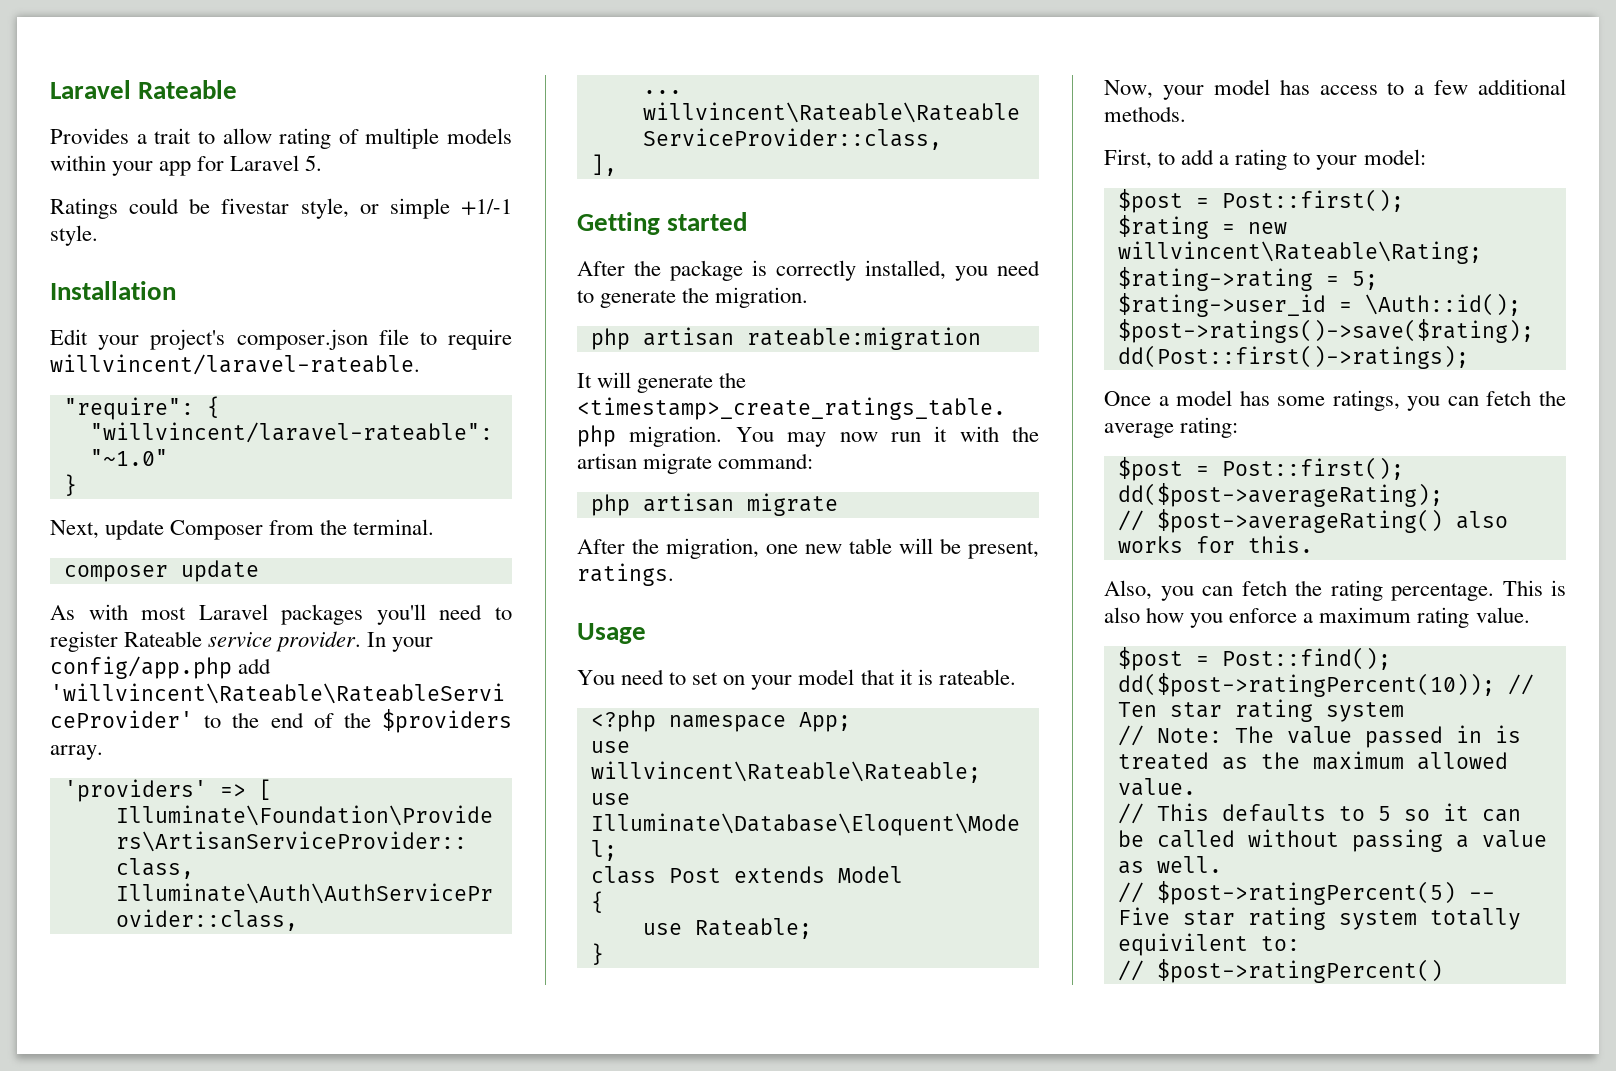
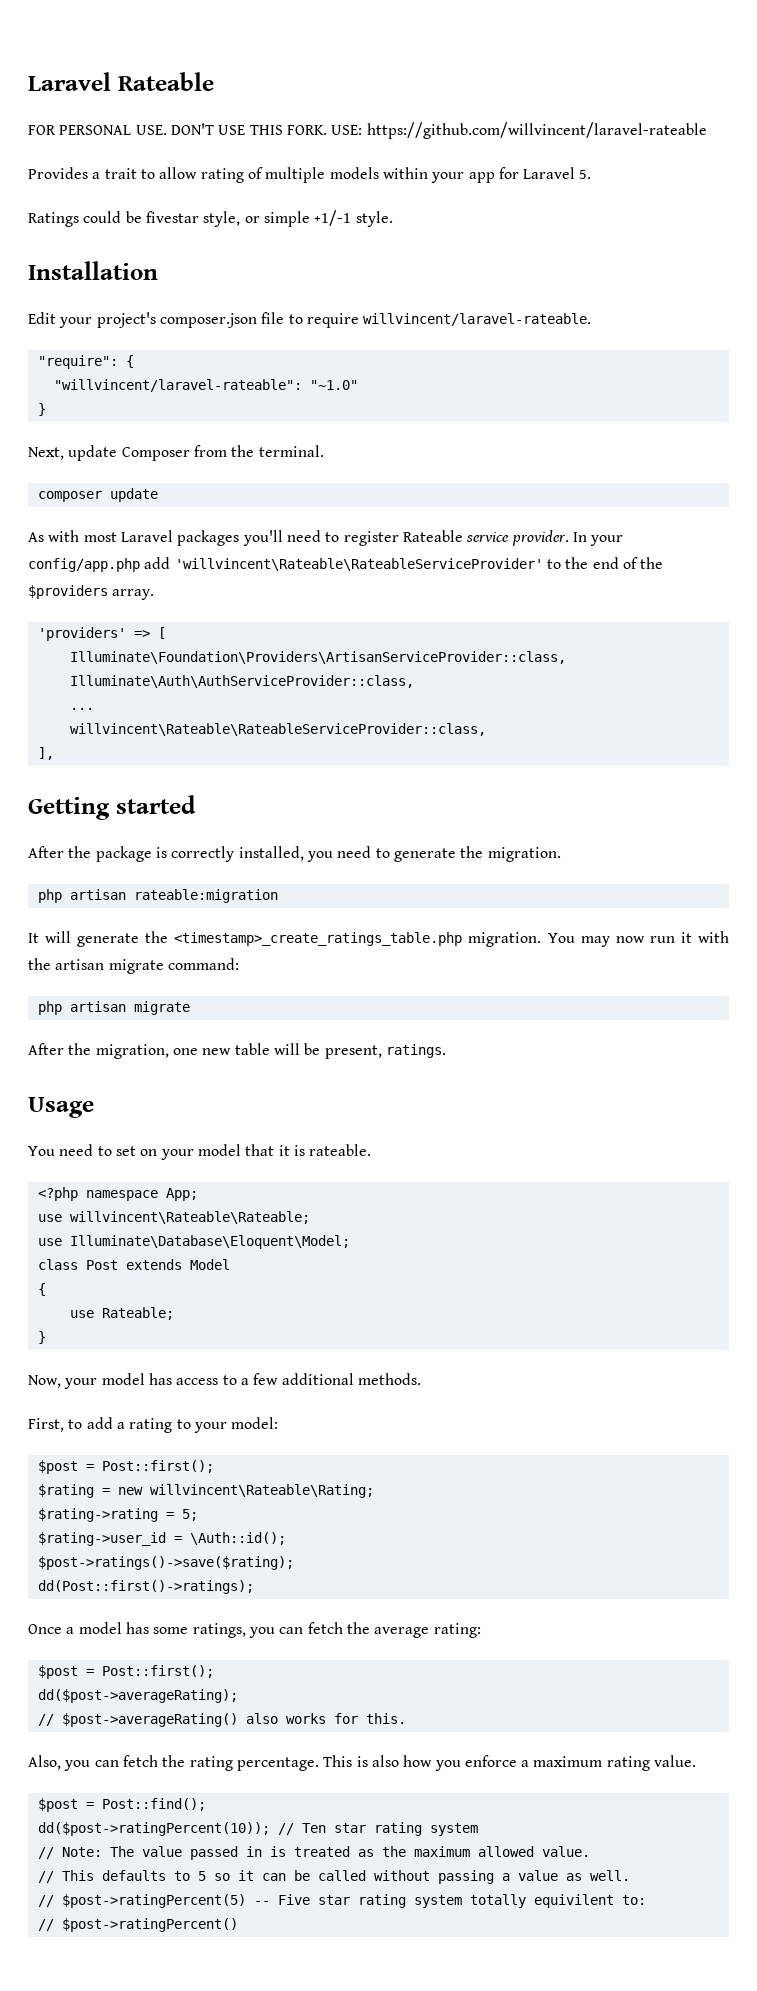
+ FOR PERSONAL USE. DON'T USE THIS FORK. USE: https://github.com/willvincent/laravel-rateable

